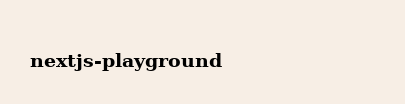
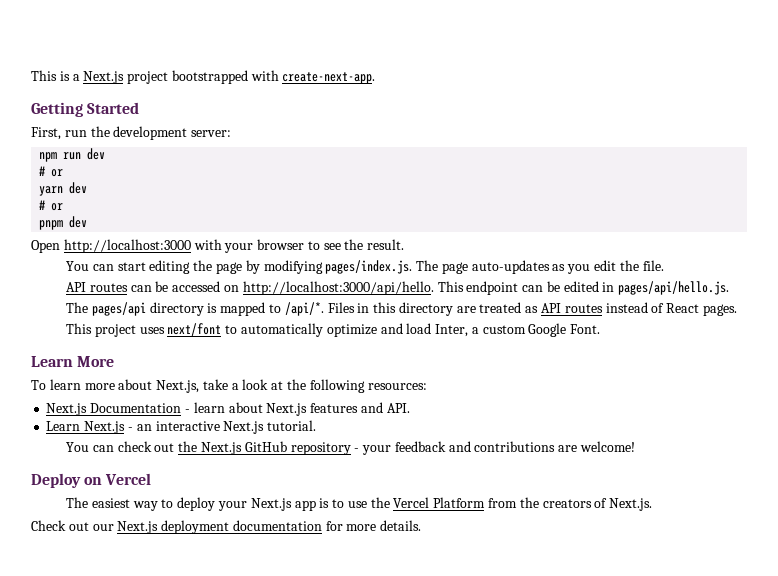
- nextjs-playground
+ This is a Next.js project bootstrapped with create-next-app.
+ Getting Started
+ First, run the development server:
+ npm run dev
+ # or
+ yarn dev
+ # or
+ pnpm dev
+ Open http://localhost:3000 with your browser to see the result.
+ You can start editing the page by modifying pages/index.js. The page auto-updates as you edit the file.
+ API routes can be accessed on http://localhost:3000/api/hello. This endpoint can be edited in pages/api/hello.js.
+ The pages/api directory is mapped to /api/*. Files in this directory are treated as API routes instead of React pages.
+ This project uses next/font to automatically optimize and load Inter, a custom Google Font.
+ Learn More
+ To learn more about Next.js, take a look at the following resources:
+ Next.js Documentation - learn about Next.js features and API.
+ Learn Next.js - an interactive Next.js tutorial.
+ You can check out the Next.js GitHub repository - your feedback and contributions are welcome!
+ Deploy on Vercel
+ The easiest way to deploy your Next.js app is to use the Vercel Platform from the creators of Next.js.
+ Check out our Next.js deployment documentation for more details.

